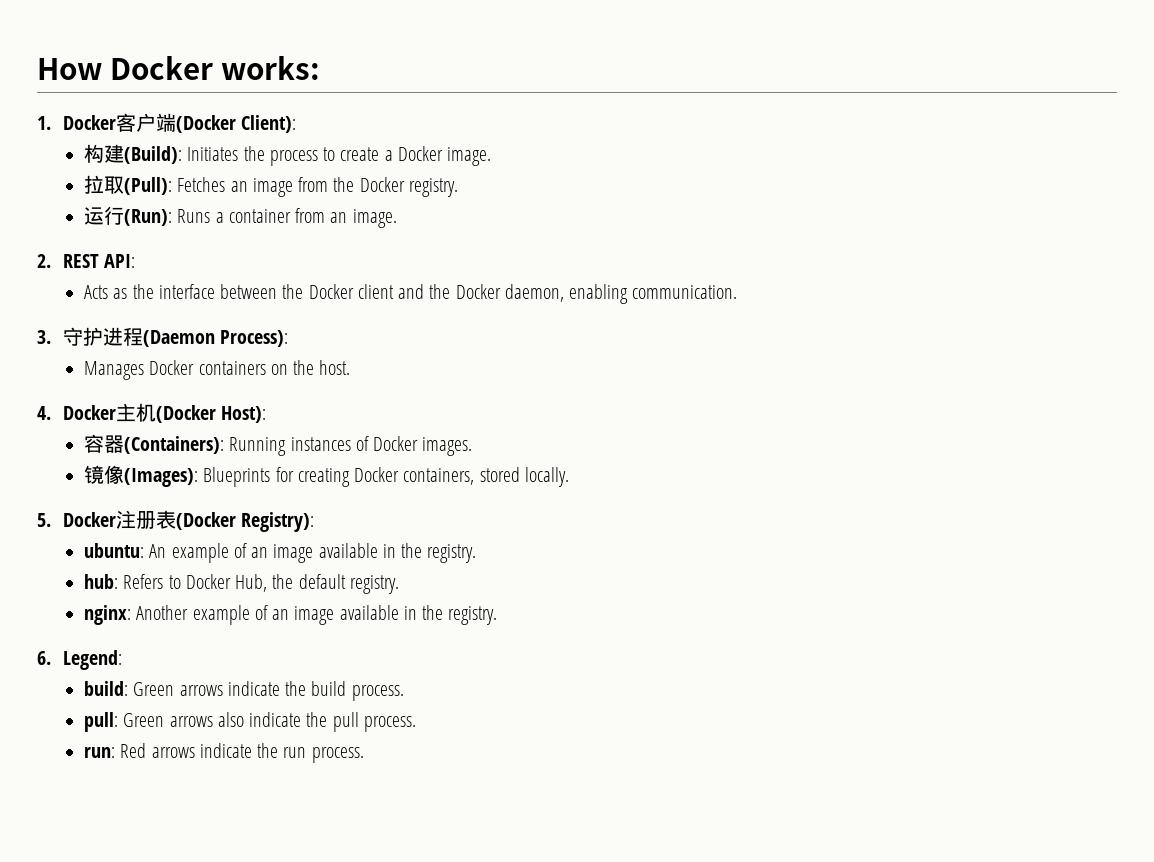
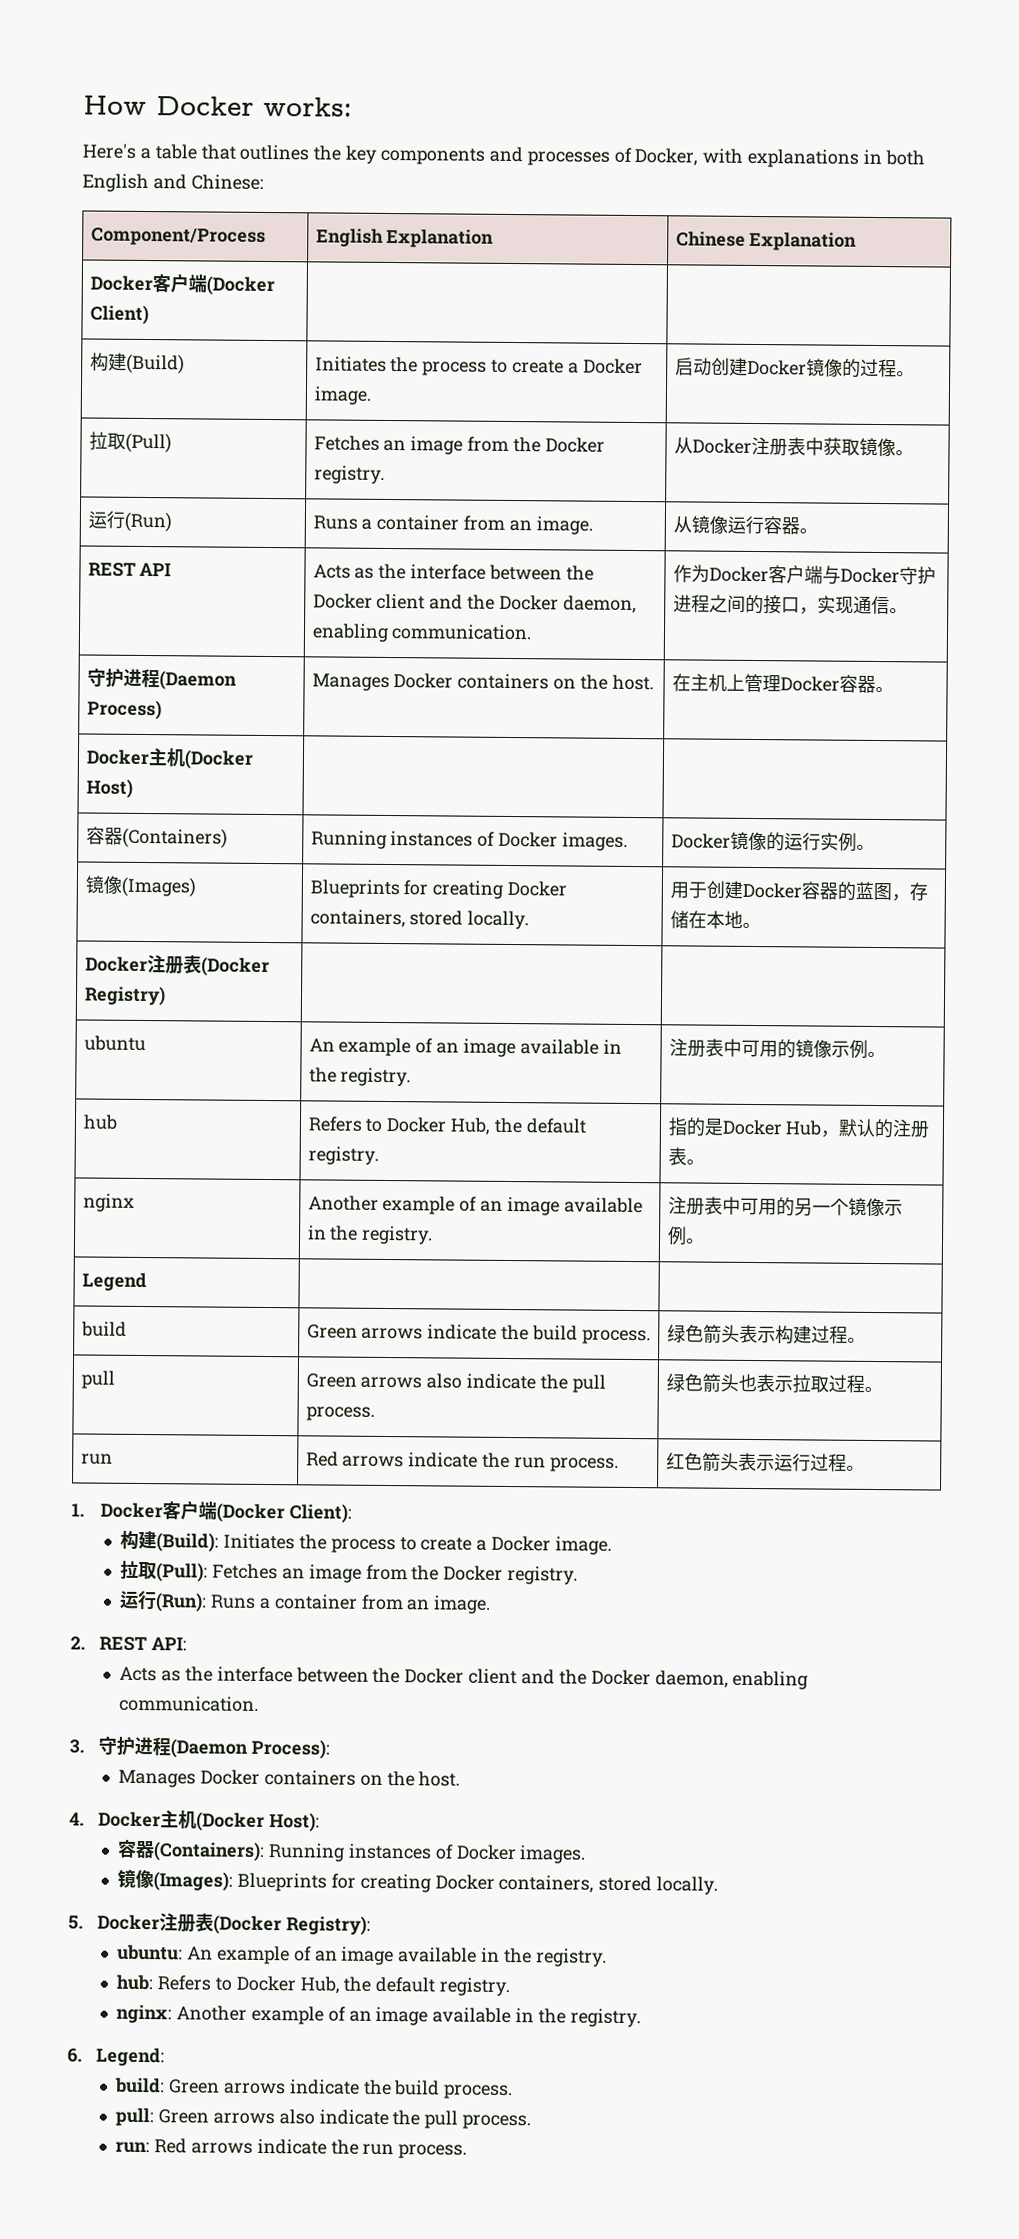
+ Here's a table that outlines the key components and processes of Docker, with explanations in both English and Chinese:
+ Component/Process | English Explanation | Chinese Explanation
+ Docker客户端(Docker Client) | |
+ 构建(Build) | Initiates the process to create a Docker image. | 启动创建Docker镜像的过程。
+ 拉取(Pull) | Fetches an image from the Docker registry. | 从Docker注册表中获取镜像。
+ 运行(Run) | Runs a container from an image. | 从镜像运行容器。
+ REST API | Acts as the interface between the Docker client and the Docker daemon, enabling communication. | 作为Docker客户端与Docker守护进程之间的接口，实现通信。
+ 守护进程(Daemon Process) | Manages Docker containers on the host. | 在主机上管理Docker容器。
+ Docker主机(Docker Host) | |
+ 容器(Containers) | Running instances of Docker images. | Docker镜像的运行实例。
+ 镜像(Images) | Blueprints for creating Docker containers, stored locally. | 用于创建Docker容器的蓝图，存储在本地。
+ Docker注册表(Docker Registry) | |
+ ubuntu | An example of an image available in the registry. | 注册表中可用的镜像示例。
+ hub | Refers to Docker Hub, the default registry. | 指的是Docker Hub，默认的注册表。
+ nginx | Another example of an image available in the registry. | 注册表中可用的另一个镜像示例。
+ Legend | |
+ build | Green arrows indicate the build process. | 绿色箭头表示构建过程。
+ pull | Green arrows also indicate the pull process. | 绿色箭头也表示拉取过程。
+ run | Red arrows indicate the run process. | 红色箭头表示运行过程。

